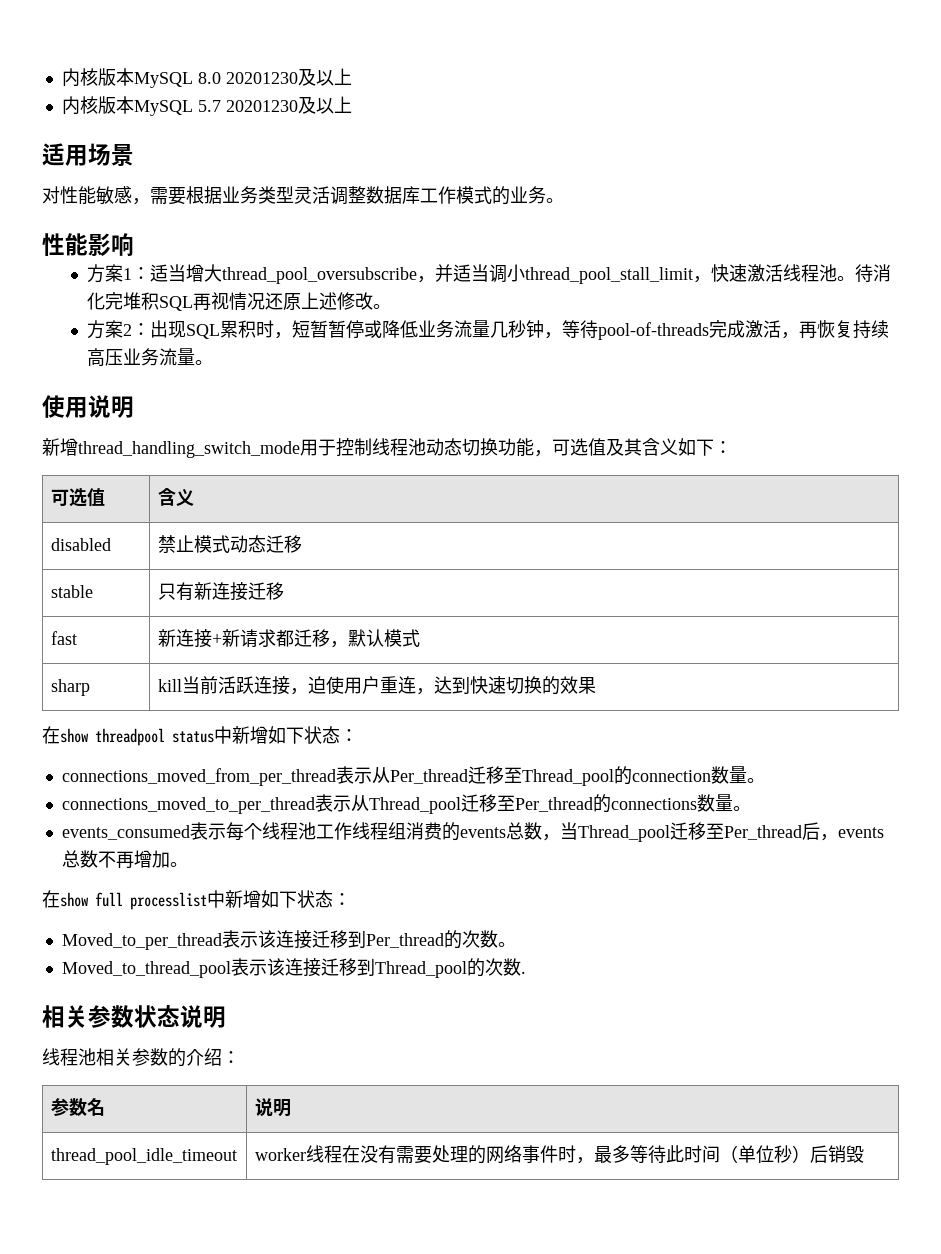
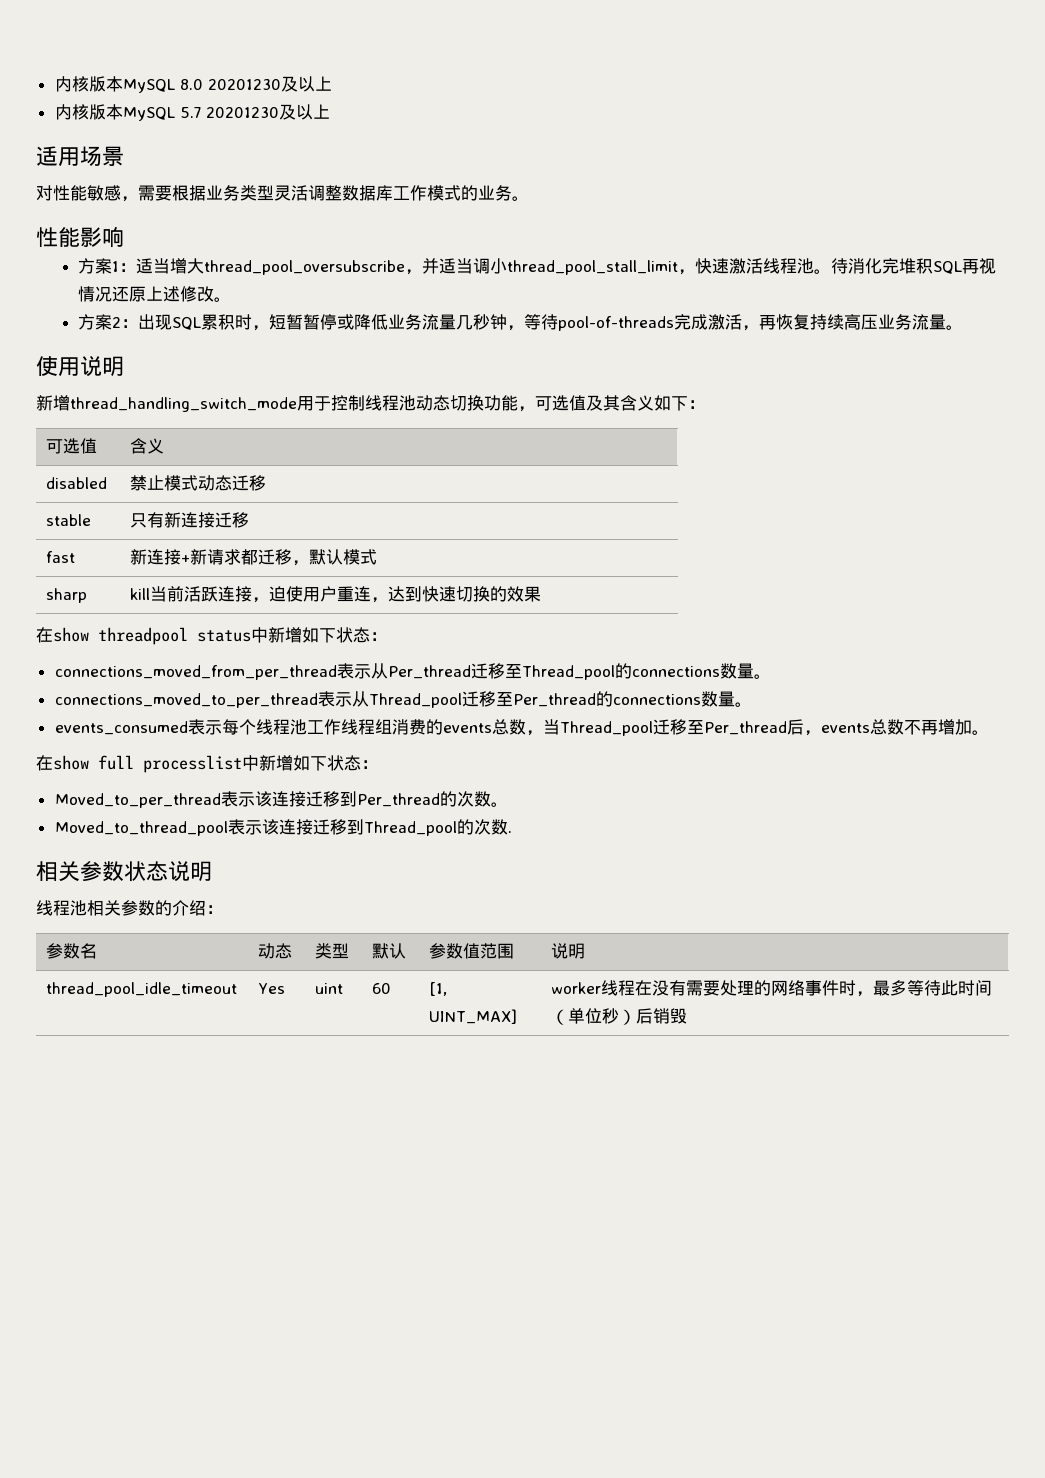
- connections_moved_from_per_thread表示从Per_thread迁移至Thread_pool的connection数量。
+ connections_moved_from_per_thread表示从Per_thread迁移至Thread_pool的connections数量。
- 参数名 | 说明
- thread_pool_idle_timeout | worker线程在没有需要处理的网络事件时，最多等待此时间（单位秒）后销毁
+ 参数名 | 动态 | 类型 | 默认 | 参数值范围 | 说明
+ thread_pool_idle_timeout | Yes | uint | 60 | [1, UINT_MAX] | worker线程在没有需要处理的网络事件时，最多等待此时间（单位秒）后销毁

